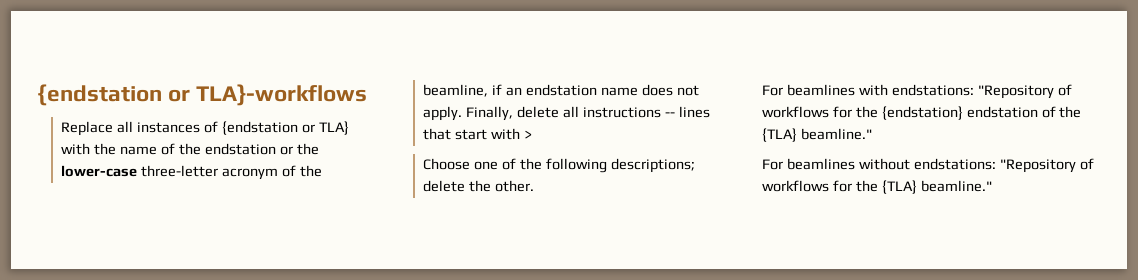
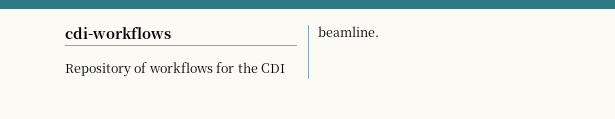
- {endstation or TLA}-workflows
- Replace all instances of {endstation or TLA} with the name of the endstation or the lower-case three-letter acronym of the beamline, if an endstation name does not apply. Finally, delete all instructions -- lines that start with >
- Choose one of the following descriptions; delete the other.
- For beamlines with endstations: "Repository of workflows for the {endstation} endstation of the {TLA} beamline."
- For beamlines without endstations: "Repository of workflows for the {TLA} beamline."
+ cdi-workflows
+ Repository of workflows for the CDI beamline.

